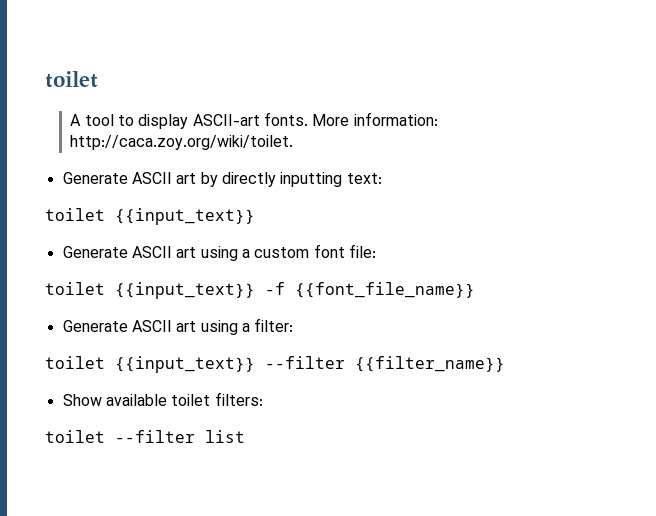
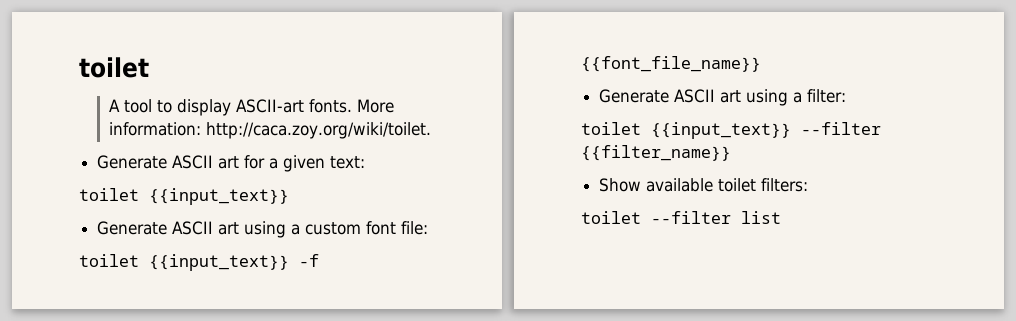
- Generate ASCII art by directly inputting text:
+ Generate ASCII art for a given text:

